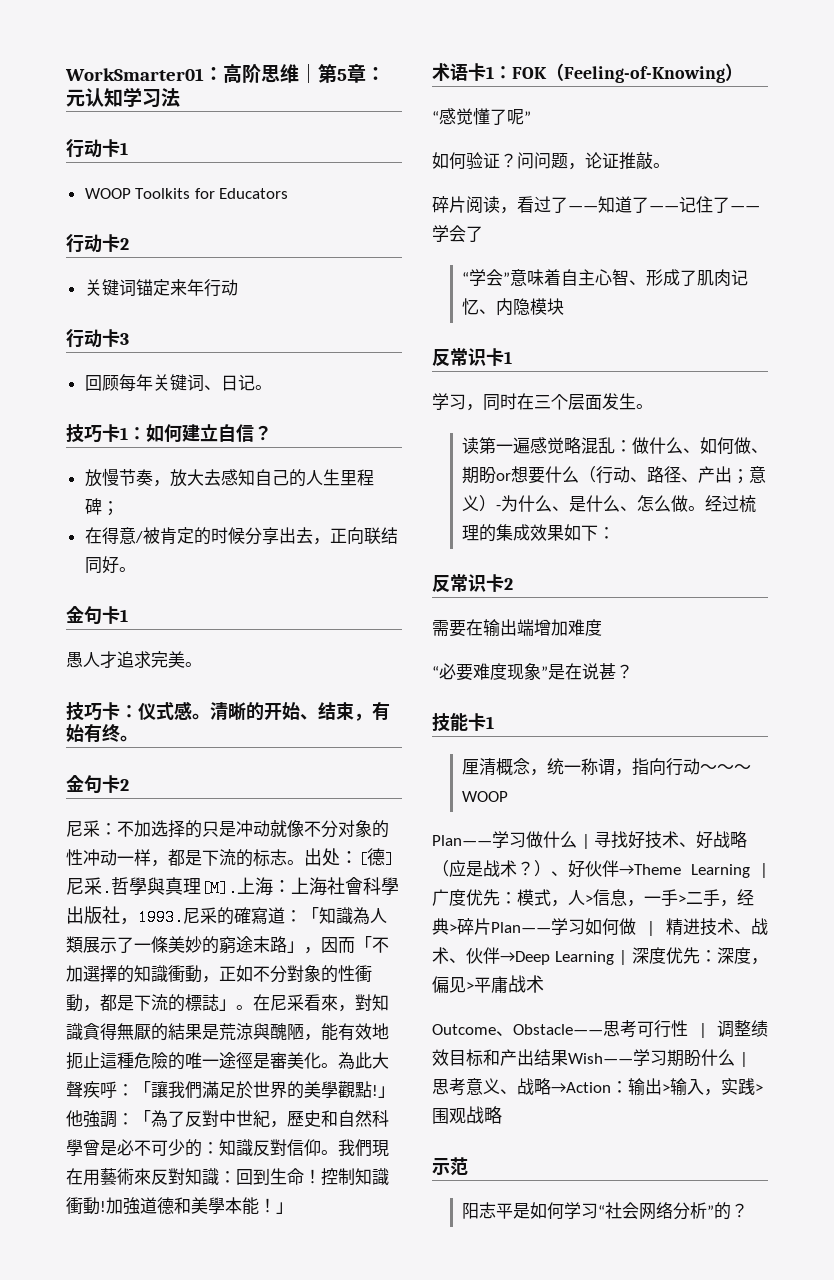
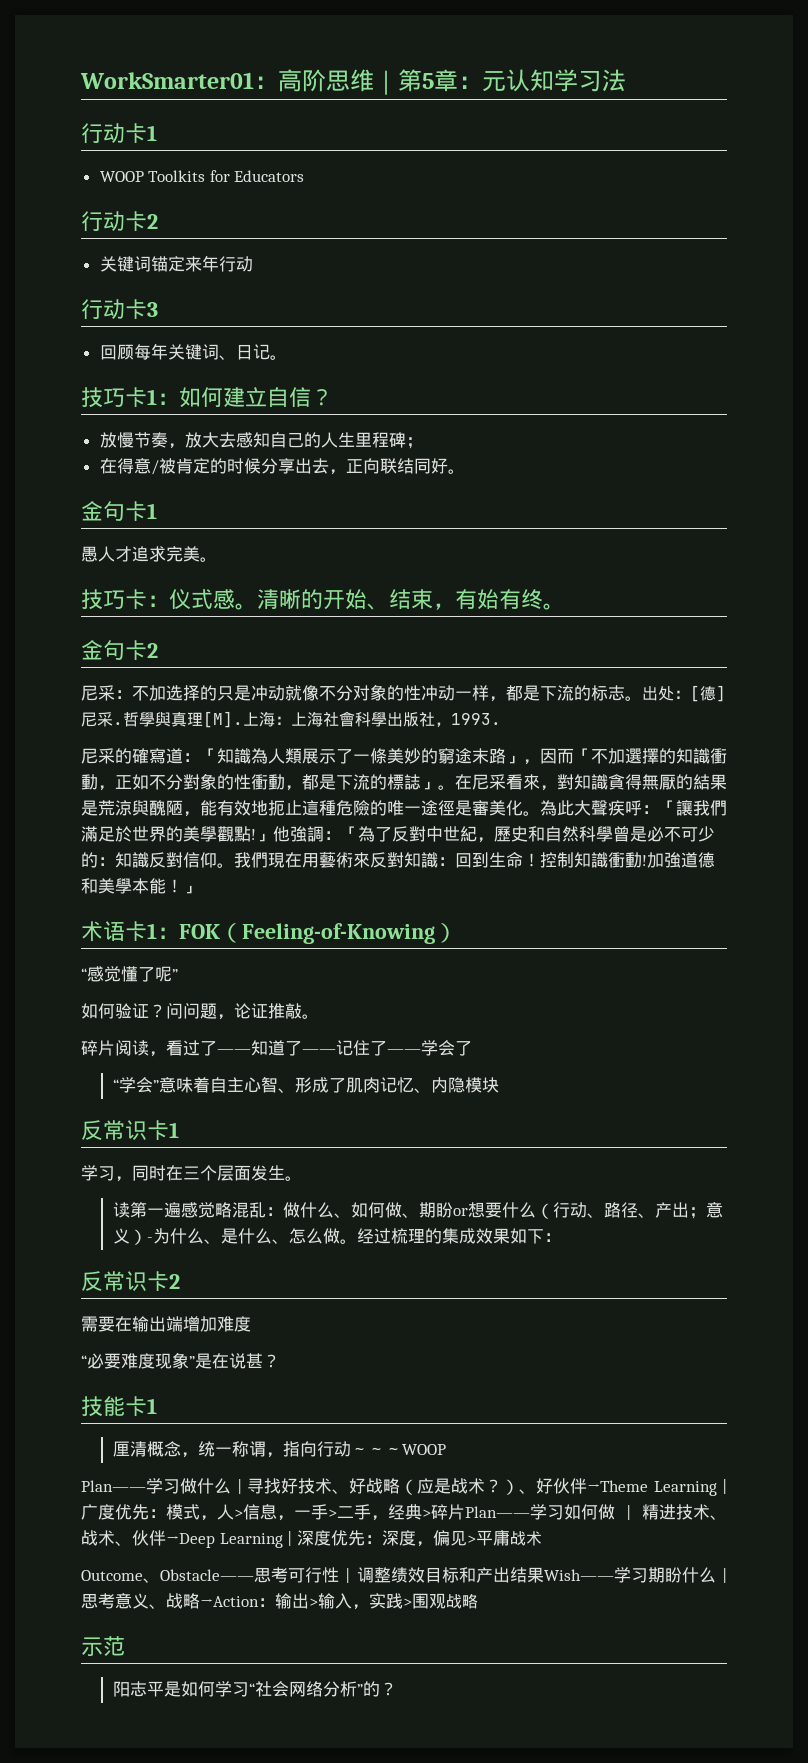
- 哲學與真理[M].上海：上海社會科學出版社，1993.尼采的確寫道：「知識為人類展示了一條美妙的窮途末路」，因而「不加選擇的知識衝動，正如不分對象的性衝動，都是下流的標誌」。
+ 哲學與真理[M].上海：上海社會科學出版社，1993.
+ 尼采的確寫道：「知識為人類展示了一條美妙的窮途末路」，因而「不加選擇的知識衝動，正如不分對象的性衝動，都是下流的標誌」。

